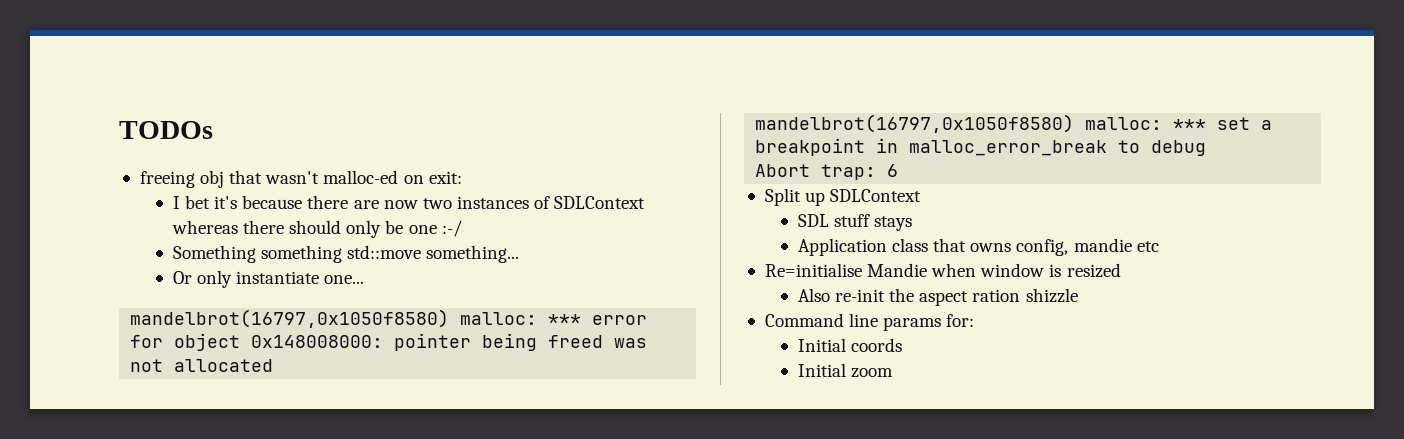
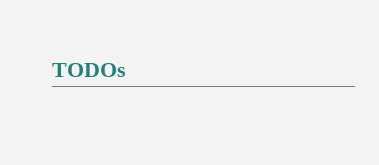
- freeing obj that wasn't malloc-ed on exit:
- I bet it's because there are now two instances of SDLContext whereas there should only be one :-/
- Something something std::move something...
- Or only instantiate one...
- mandelbrot(16797,0x1050f8580) malloc: *** error for object 0x148008000: pointer being freed was not allocated
- mandelbrot(16797,0x1050f8580) malloc: *** set a breakpoint in malloc_error_break to debug
- Abort trap: 6
- Split up SDLContext
- SDL stuff stays
- Application class that owns config, mandie etc
- Re=initialise Mandie when window is resized
- Also re-init the aspect ration shizzle
- Command line params for:
- Initial coords
- Initial zoom

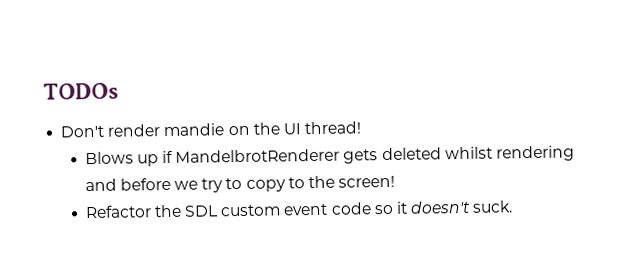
+ Don't render mandie on the UI thread!
+ Blows up if MandelbrotRenderer gets deleted whilst rendering and before we try to copy to the screen!
+ Refactor the SDL custom event code so it doesn't suck.

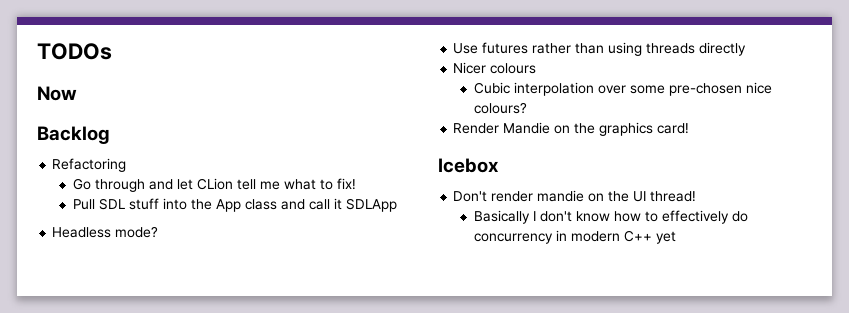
+ Now
+ Backlog
+ Refactoring
+ Go through and let CLion tell me what to fix!
+ Pull SDL stuff into the App class and call it SDLApp
+ Headless mode?
+ Use futures rather than using threads directly
+ Nicer colours
+ Cubic interpolation over some pre-chosen nice colours?
+ Render Mandie on the graphics card!
+ Icebox
- Blows up if MandelbrotRenderer gets deleted whilst rendering and before we try to copy to the screen!
- Refactor the SDL custom event code so it doesn't suck.
+ Basically I don't know how to effectively do concurrency in modern C++ yet

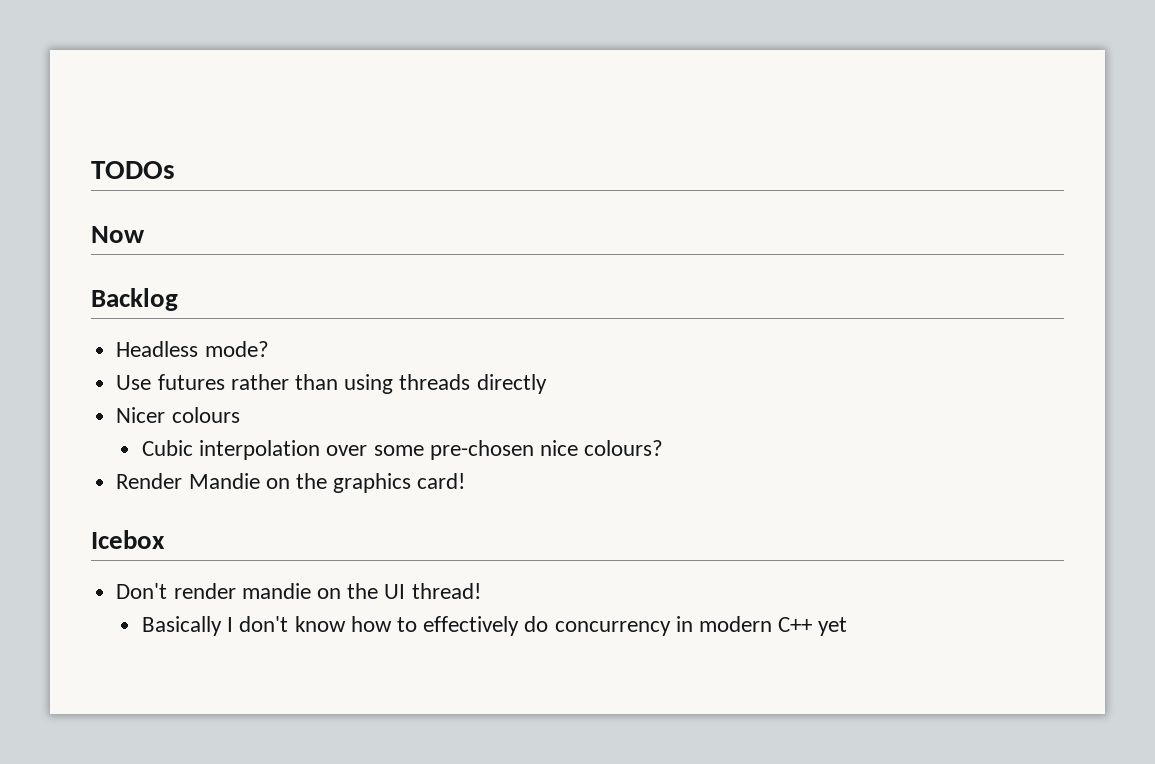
- Refactoring
- Go through and let CLion tell me what to fix!
- Pull SDL stuff into the App class and call it SDLApp

